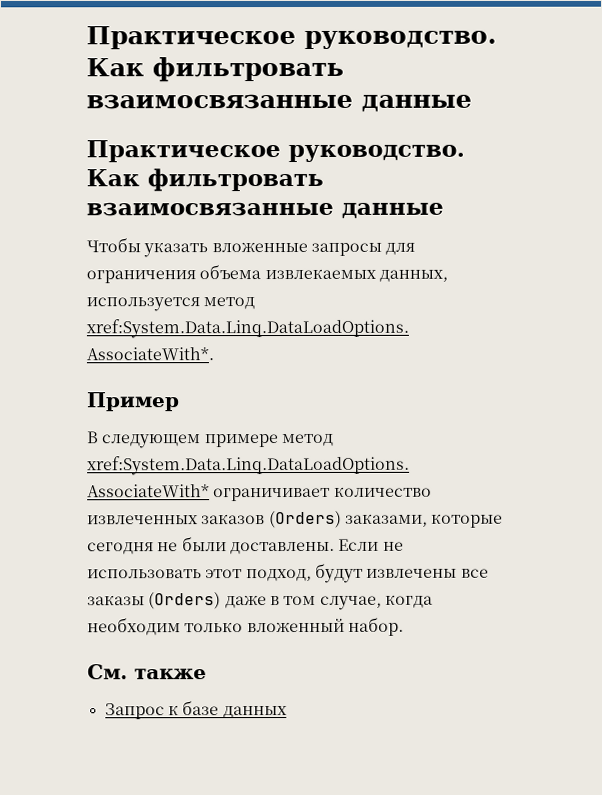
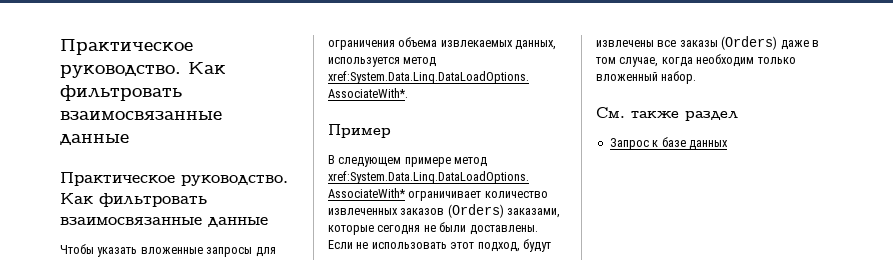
- См. также
+ См. также раздел

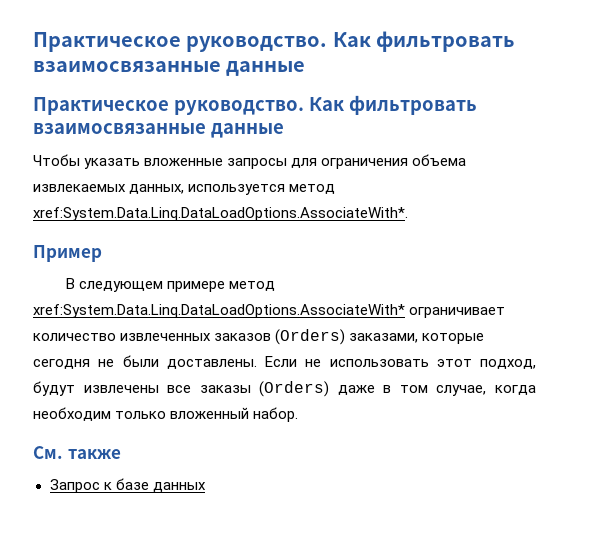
- См. также раздел
+ См. также

